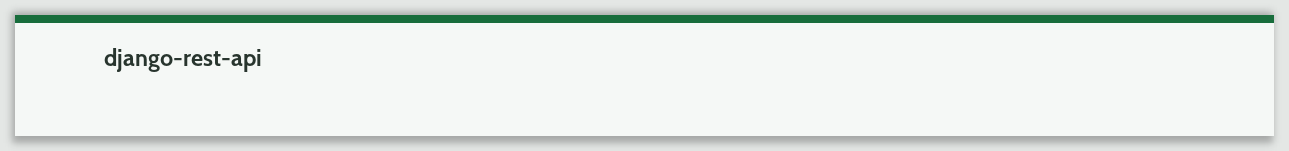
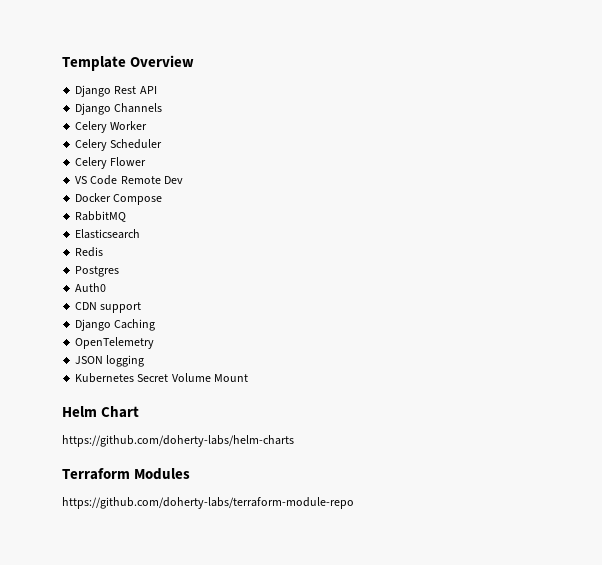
- django-rest-api
+ Template Overview
+ Django Rest API
+ Django Channels
+ Celery Worker
+ Celery Scheduler
+ Celery Flower
+ VS Code Remote Dev
+ Docker Compose
+ RabbitMQ
+ Elasticsearch
+ Redis
+ Postgres
+ Auth0
+ CDN support
+ Django Caching
+ OpenTelemetry
+ JSON logging
+ Kubernetes Secret Volume Mount
+ Helm Chart
+ https://github.com/doherty-labs/helm-charts
+ Terraform Modules
+ https://github.com/doherty-labs/terraform-module-repo

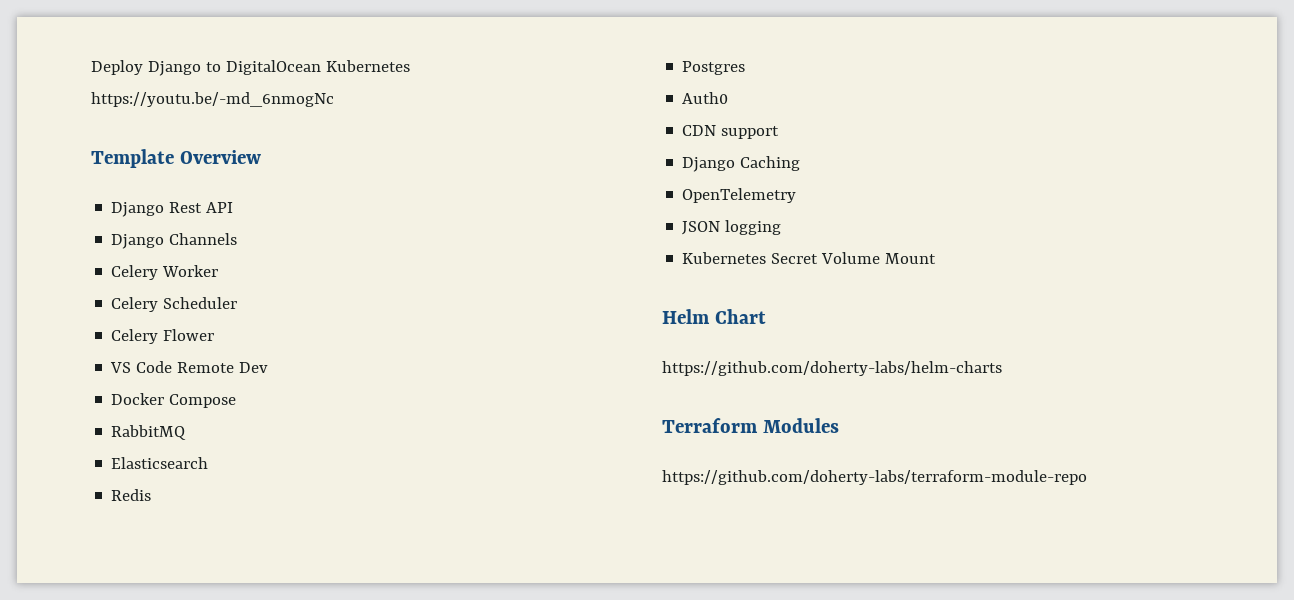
+ Deploy Django to DigitalOcean Kubernetes https://youtu.be/-md_6nmogNc

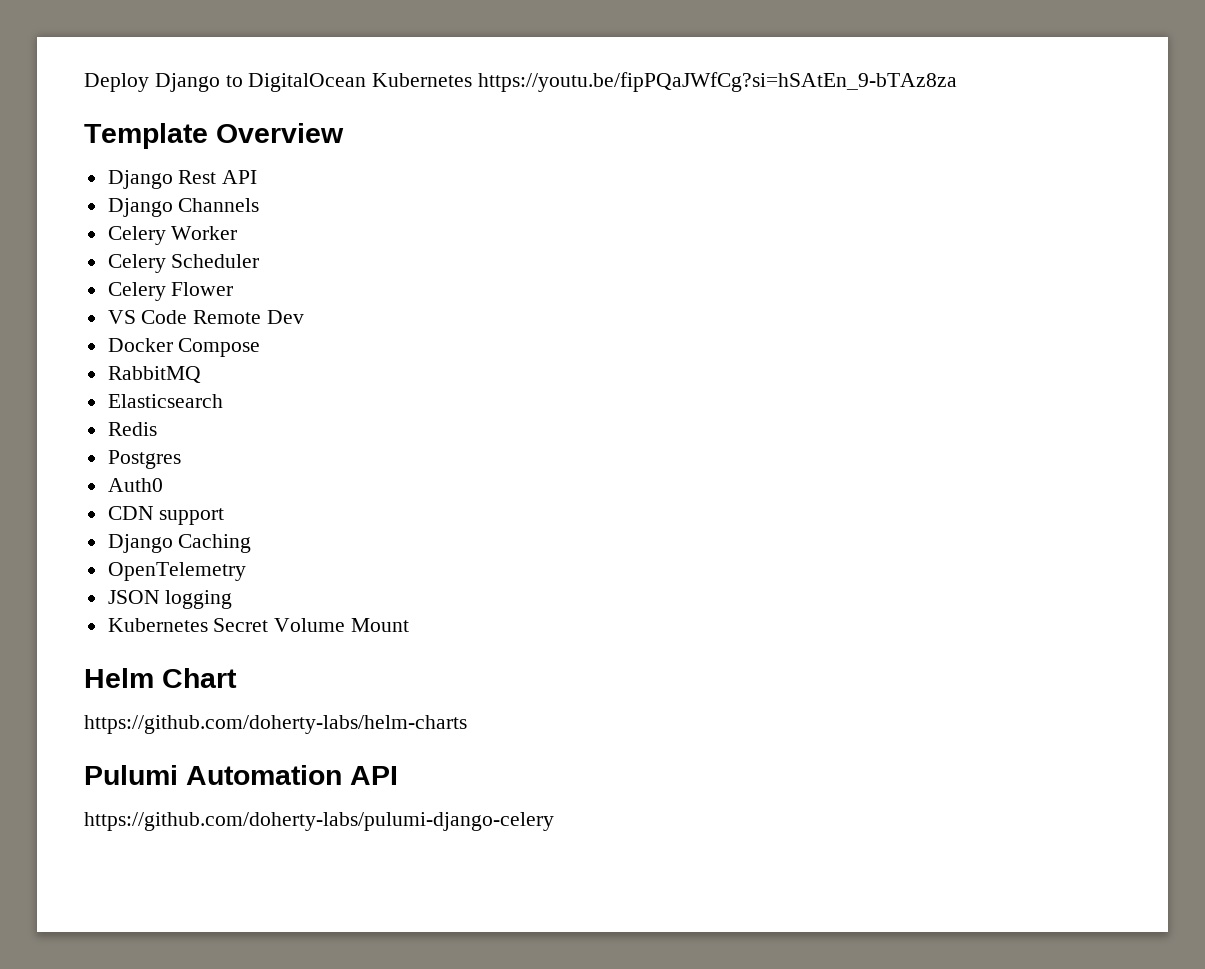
- Deploy Django to DigitalOcean Kubernetes https://youtu.be/-md_6nmogNc
+ Deploy Django to DigitalOcean Kubernetes https://youtu.be/fipPQaJWfCg?si=hSAtEn_9-bTAz8za
- Terraform Modules
- https://github.com/doherty-labs/terraform-module-repo
+ Pulumi Automation API
+ https://github.com/doherty-labs/pulumi-django-celery

